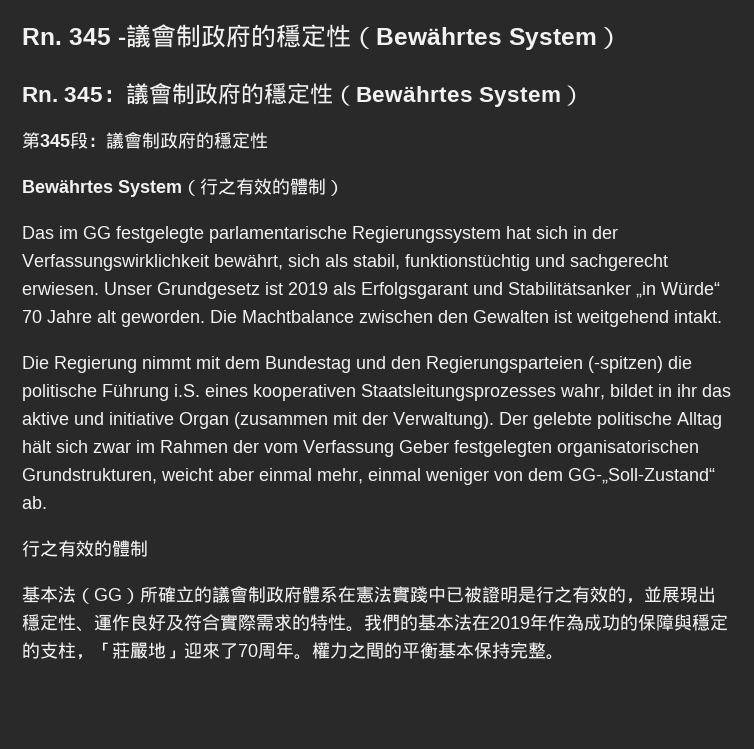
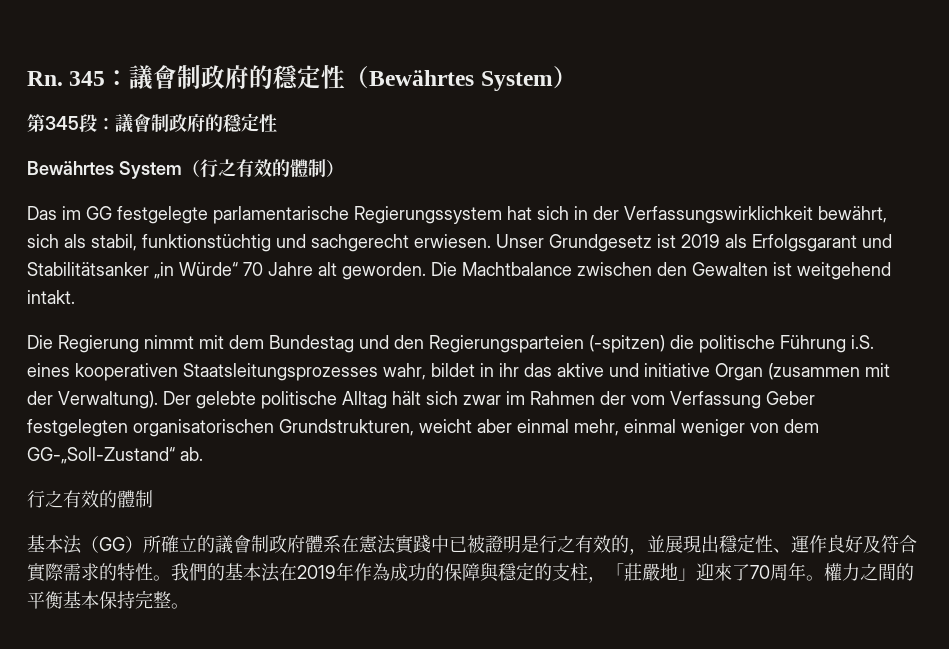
- Rn. 345 -議會制政府的穩定性（Bewährtes System）

